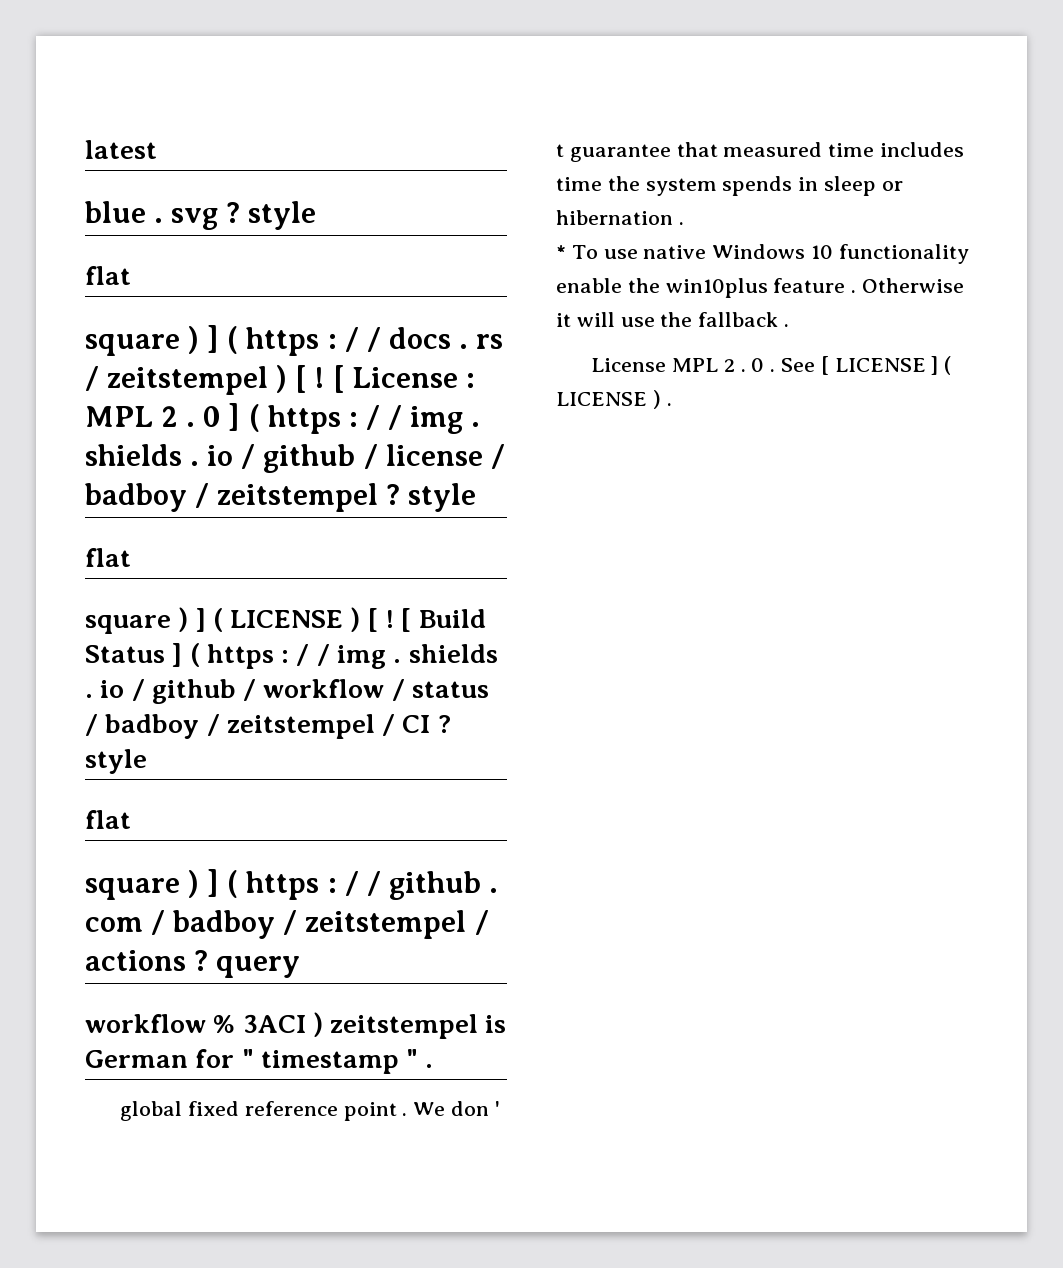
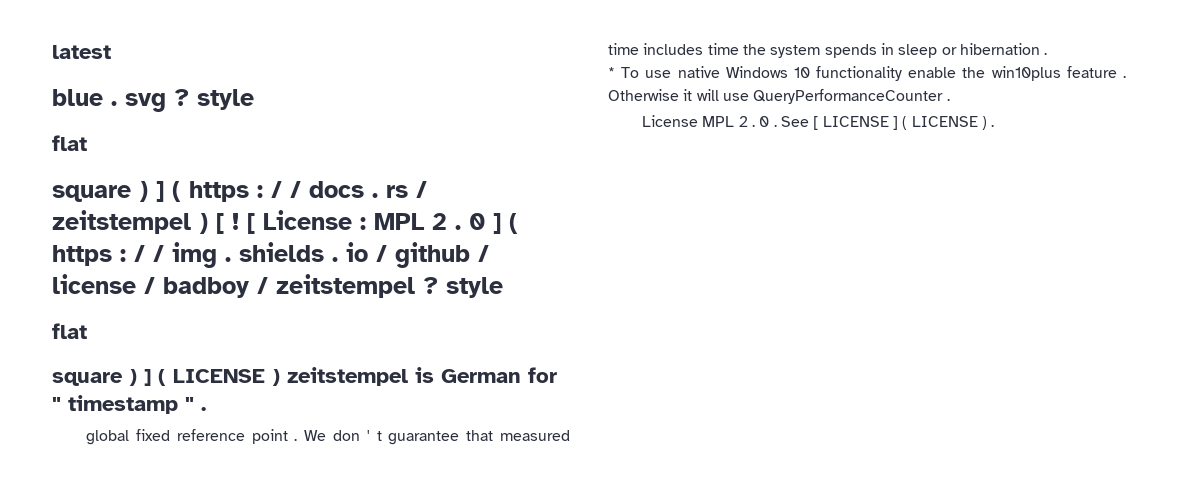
- square ) ] ( LICENSE ) [ ! [ Build Status ] ( https : / / img . shields . io / github / workflow / status / badboy / zeitstempel / CI ? style
- flat
- square ) ] ( https : / / github . com / badboy / zeitstempel / actions ? query
- workflow % 3ACI ) zeitstempel is German for " timestamp " .
+ square ) ] ( LICENSE ) zeitstempel is German for " timestamp " .
- Otherwise it will use the fallback .
+ Otherwise it will use QueryPerformanceCounter .

